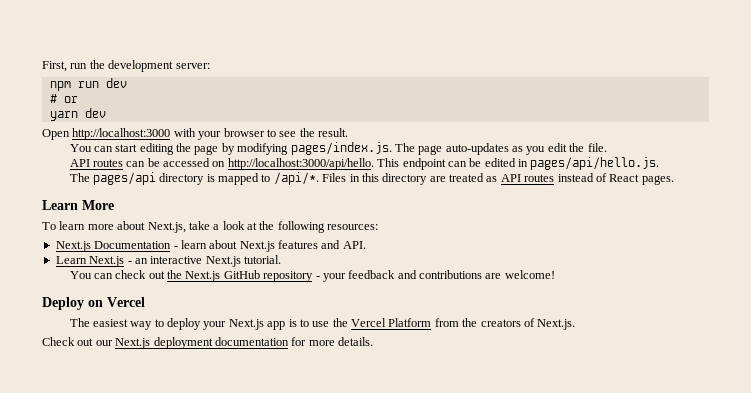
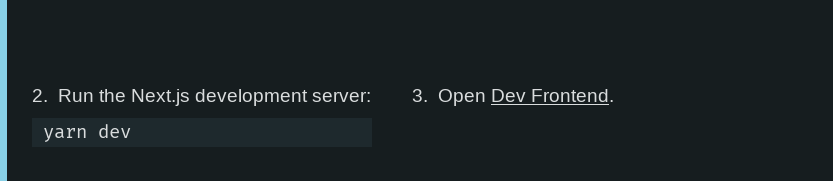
- First, run the development server:
- npm run dev
- # or
+ 2. Run the Next.js development server:
  yarn dev
- Open http://localhost:3000 with your browser to see the result.
- You can start editing the page by modifying pages/index.js. The page auto-updates as you edit the file.
- API routes can be accessed on http://localhost:3000/api/hello. This endpoint can be edited in pages/api/hello.js.
- The pages/api directory is mapped to /api/*. Files in this directory are treated as API routes instead of React pages.
- Learn More
- To learn more about Next.js, take a look at the following resources:
- Next.js Documentation - learn about Next.js features and API.
- Learn Next.js - an interactive Next.js tutorial.
- You can check out the Next.js GitHub repository - your feedback and contributions are welcome!
- Deploy on Vercel
- The easiest way to deploy your Next.js app is to use the Vercel Platform from the creators of Next.js.
- Check out our Next.js deployment documentation for more details.
+ 3. Open Dev Frontend.

